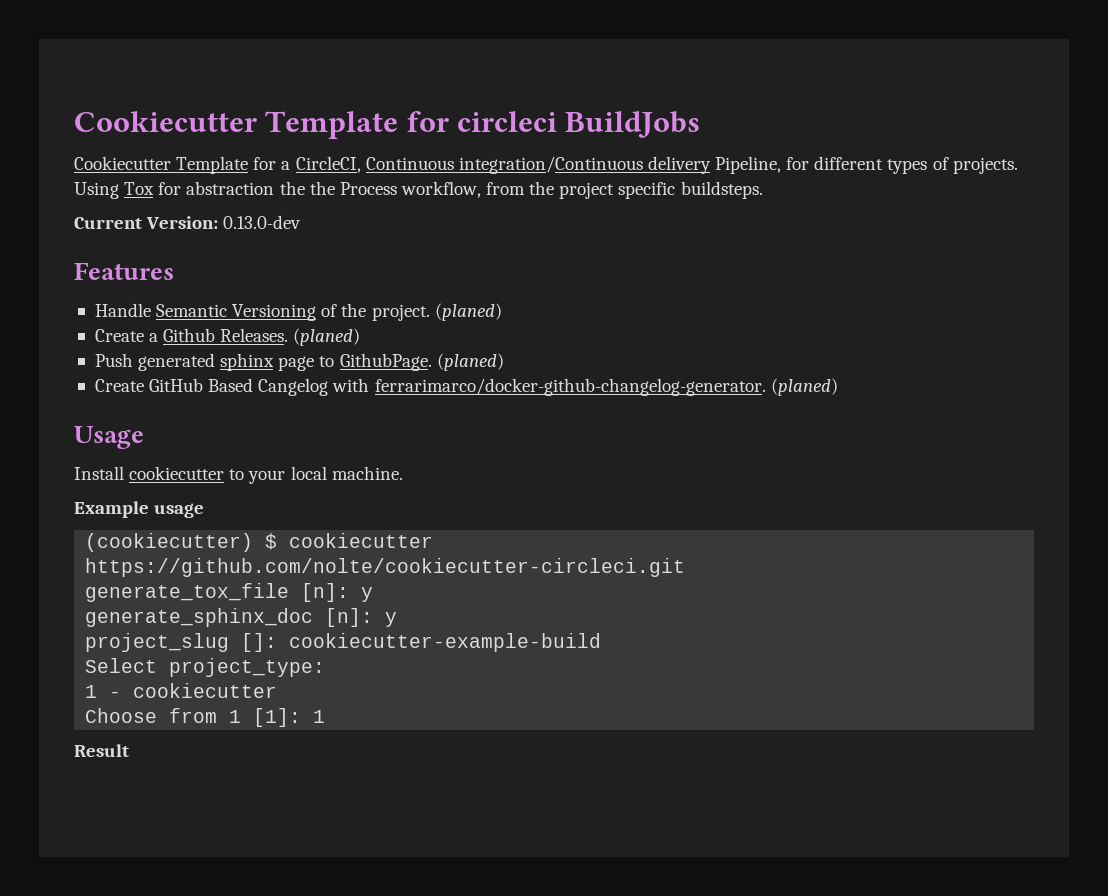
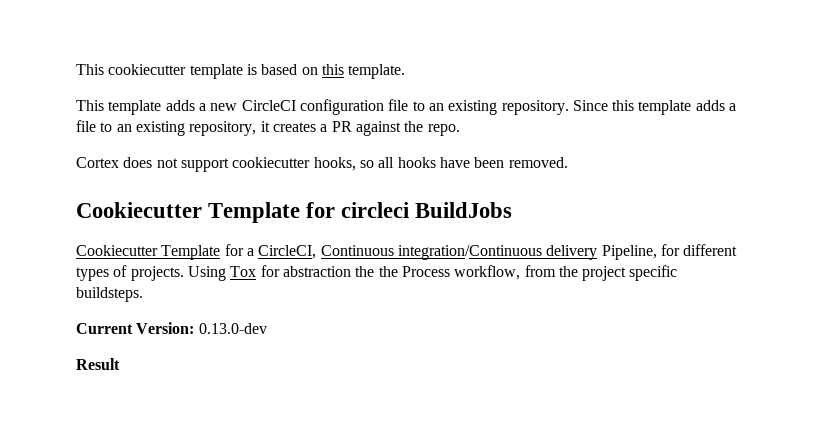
+ This cookiecutter template is based on this template.
+ This template adds a new CircleCI configuration file to an existing repository. Since this template adds a file to an existing repository, it creates a PR against the repo.
+ Cortex does not support cookiecutter hooks, so all hooks have been removed.
- Features
- Handle Semantic Versioning of the project. (planed)
- Create a Github Releases. (planed)
- Push generated sphinx page to GithubPage. (planed)
- Create GitHub Based Cangelog with ferrarimarco/docker-github-changelog-generator. (planed)
- Usage
- Install cookiecutter to your local machine.
- Example usage
- (cookiecutter) $ cookiecutter https://github.com/nolte/cookiecutter-circleci.git
- generate_tox_file [n]: y
- generate_sphinx_doc [n]: y
- project_slug []: cookiecutter-example-build
- Select project_type:
- 1 - cookiecutter
- Choose from 1 [1]: 1

